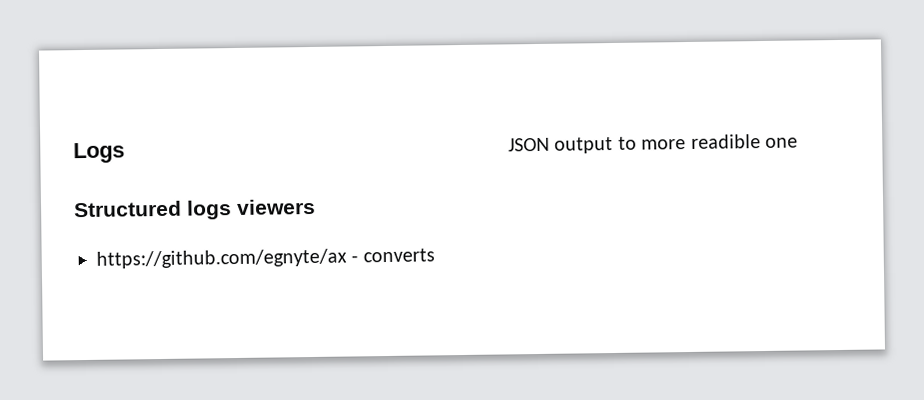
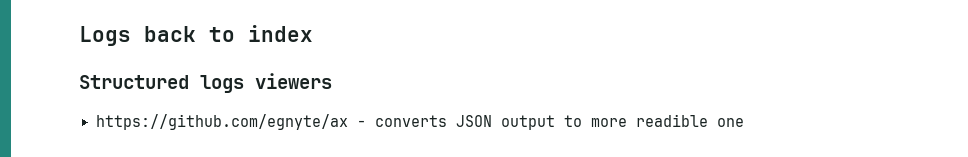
- Logs
+ Logs back to index

